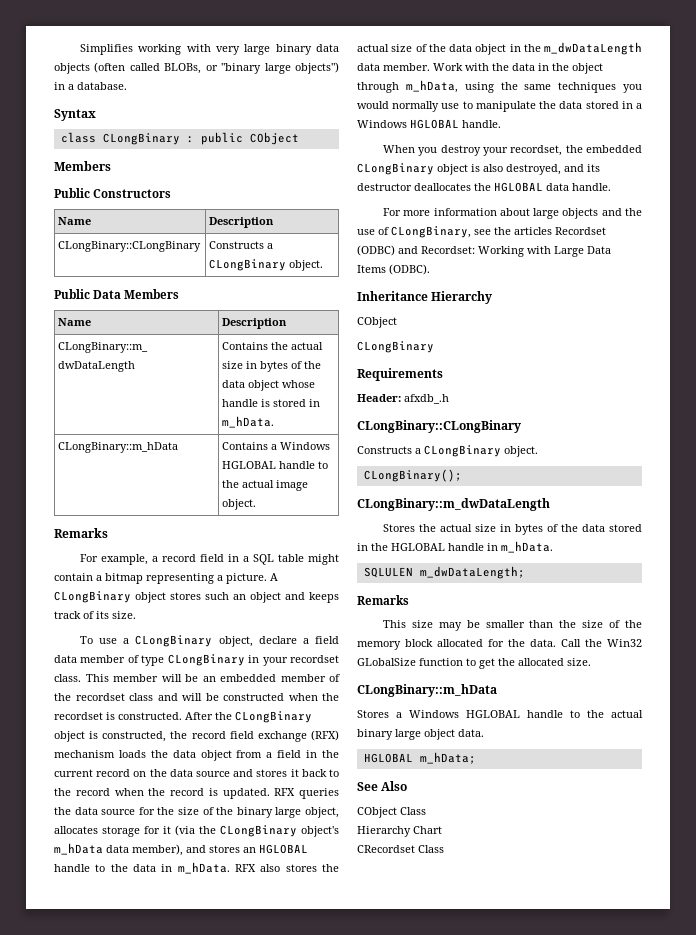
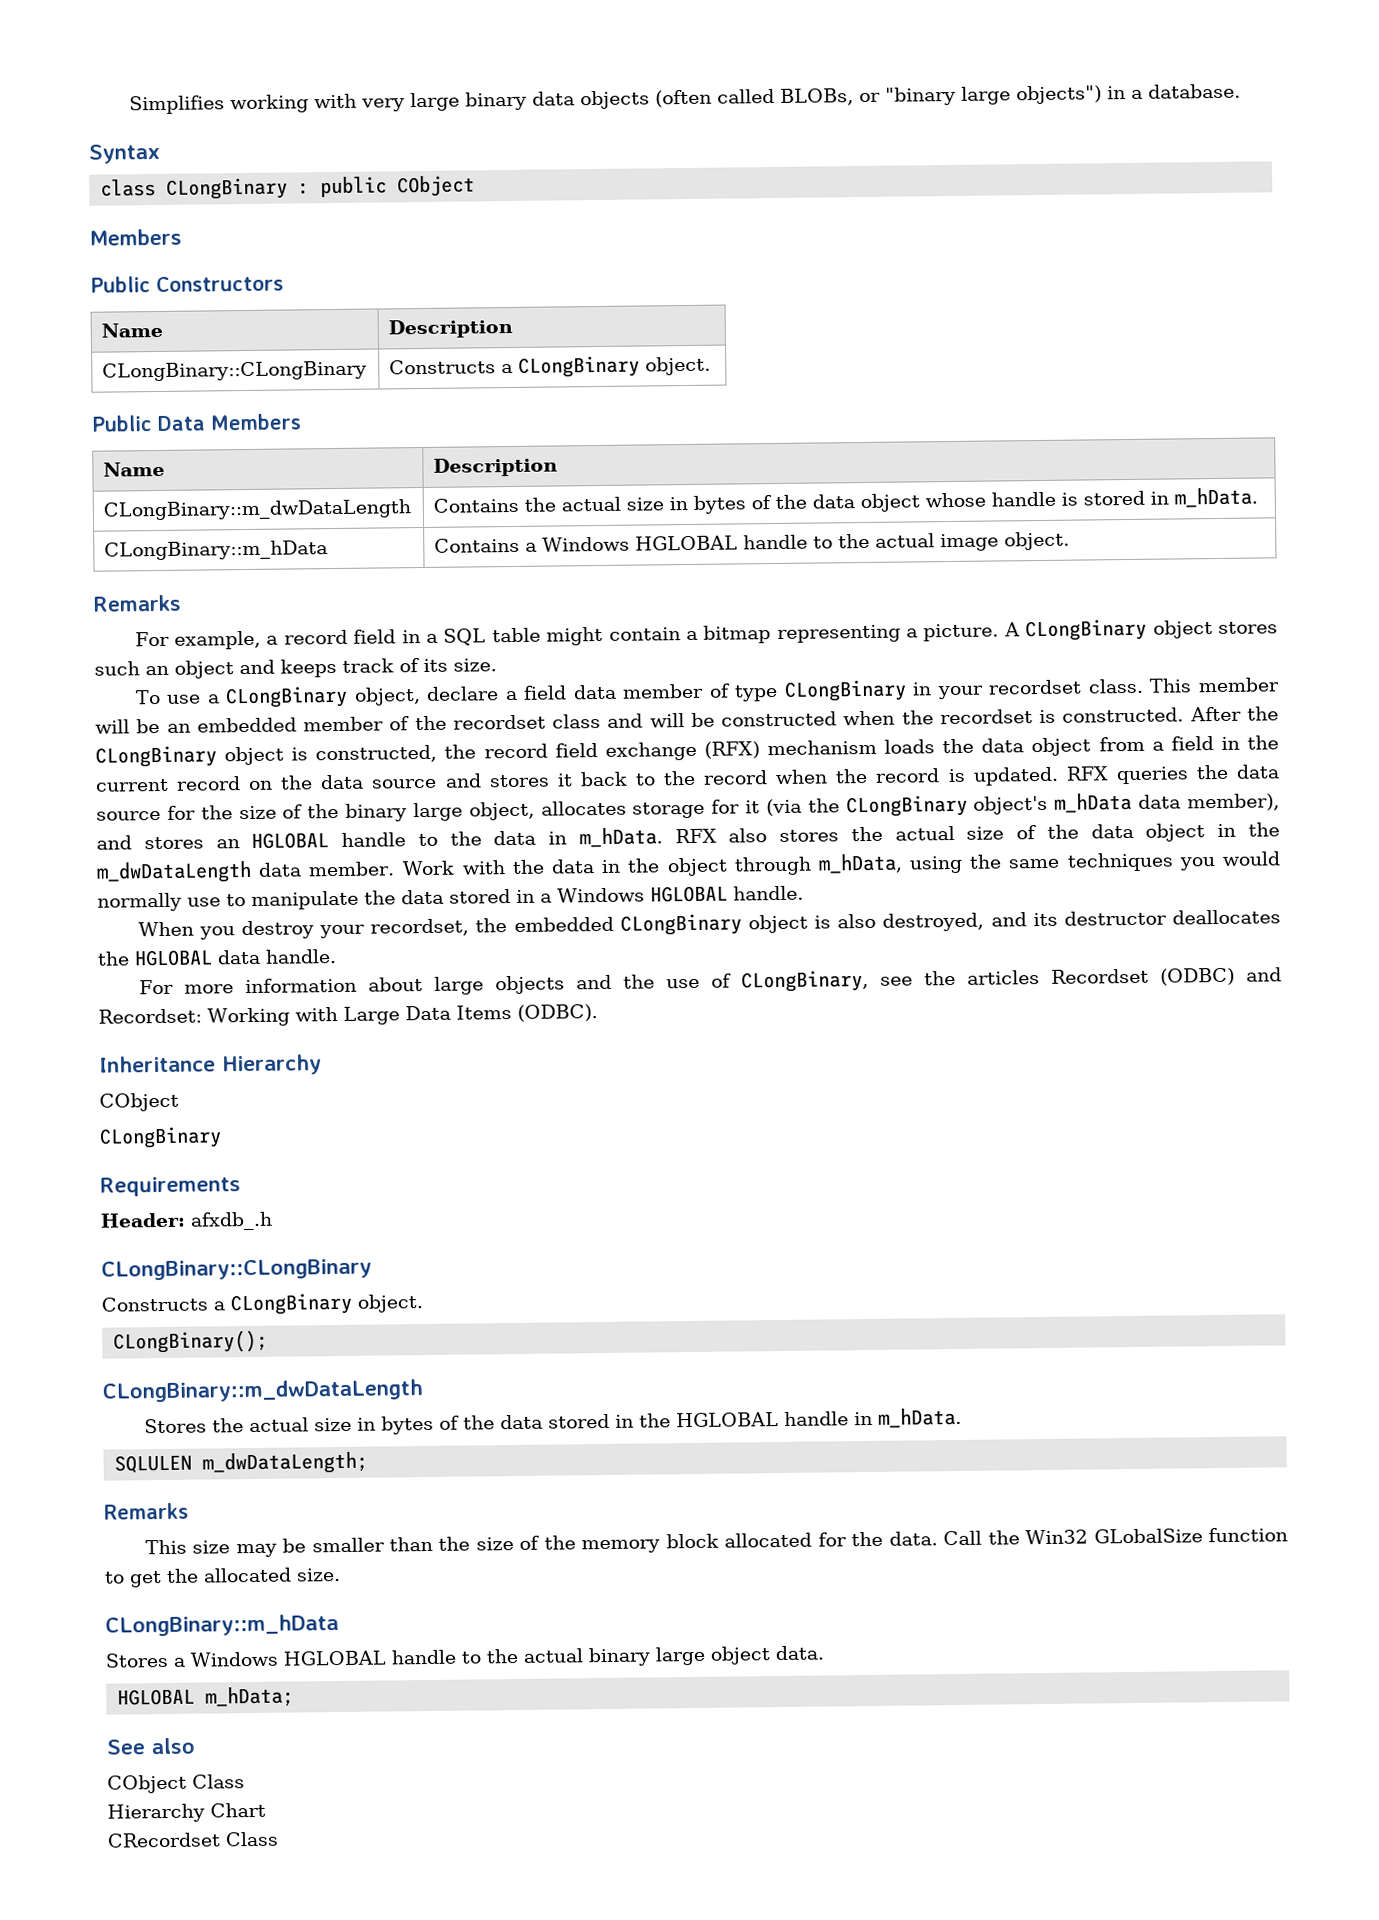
- See Also
+ See also

